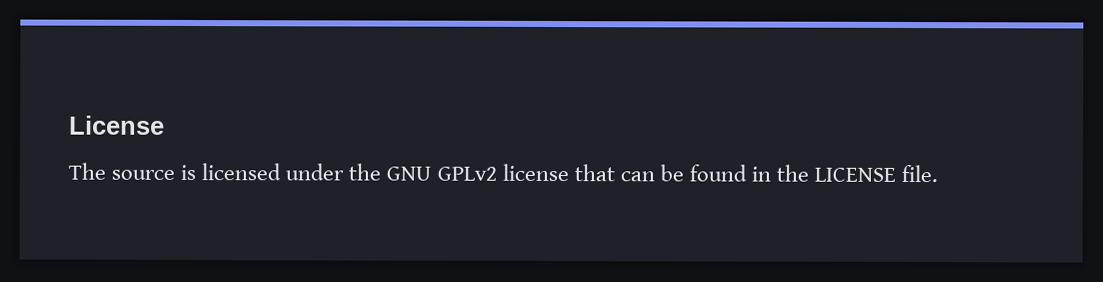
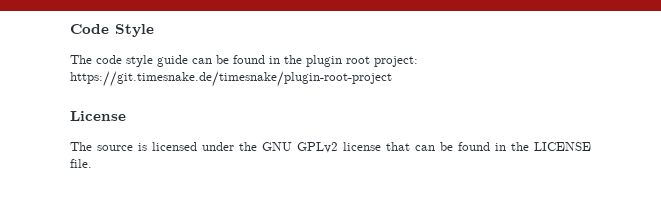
+ Code Style
+ The code style guide can be found in the plugin root project: https://git.timesnake.de/timesnake/plugin-root-project

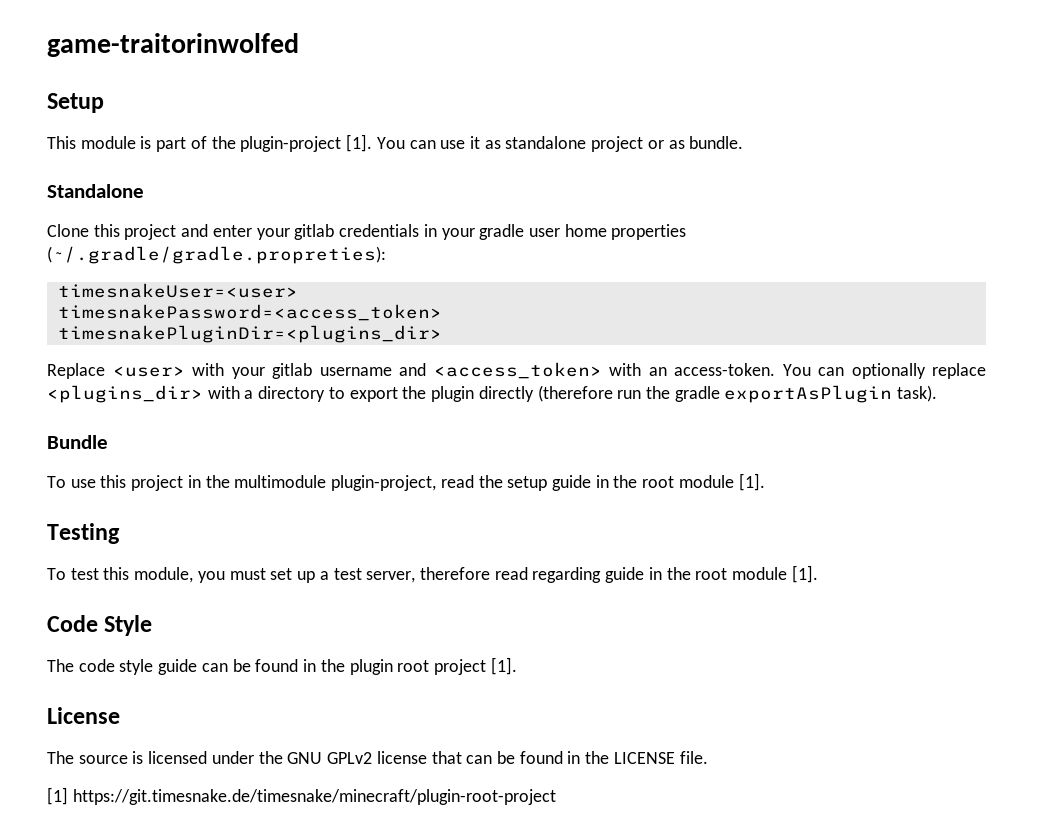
+ game-traitorinwolfed
+ Setup
+ This module is part of the plugin-project [1]. You can use it as standalone project or as bundle.
+ Standalone
+ Clone this project and enter your gitlab credentials in your gradle user home properties (~/.gradle/gradle.propreties):
+ timesnakeUser=<user>
+ timesnakePassword=<access_token>
+ timesnakePluginDir=<plugins_dir>
+ Replace <user> with your gitlab username and <access_token> with an access-token. You can optionally replace <plugins_dir> with a directory to export the plugin directly (therefore run the gradle exportAsPlugin task).
+ Bundle
+ To use this project in the multimodule plugin-project, read the setup guide in the root module [1].
+ Testing
+ To test this module, you must set up a test server, therefore read regarding guide in the root module [1].
- The code style guide can be found in the plugin root project: https://git.timesnake.de/timesnake/plugin-root-project
+ The code style guide can be found in the plugin root project [1].
+ [1] https://git.timesnake.de/timesnake/minecraft/plugin-root-project

